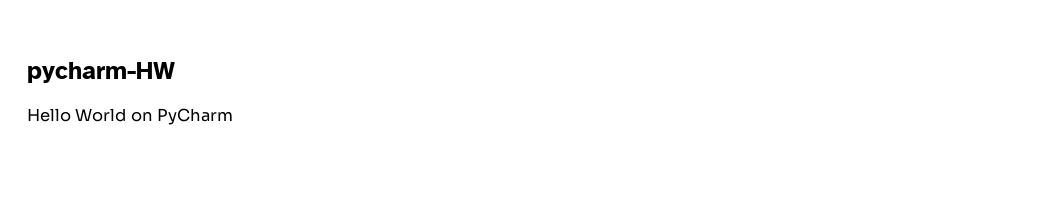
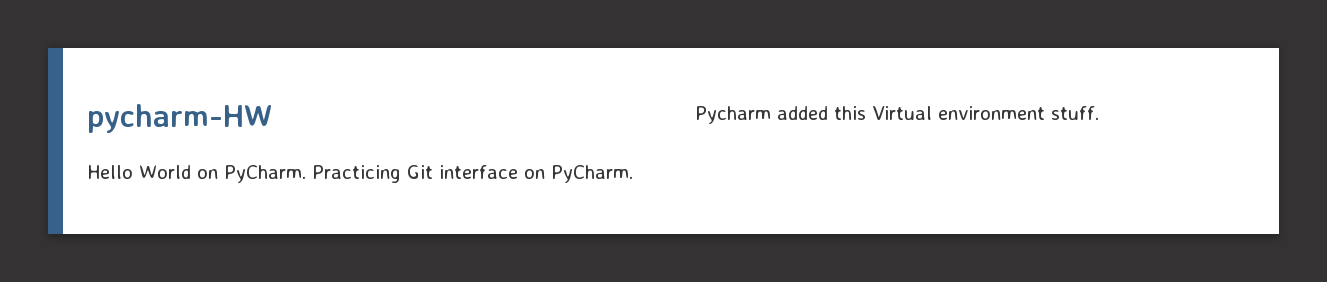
- Hello World on PyCharm
+ Hello World on PyCharm. Practicing Git interface on PyCharm. Pycharm added this Virtual environment stuff.

